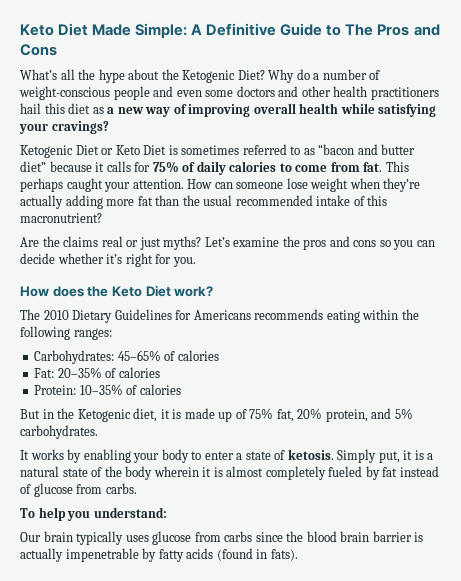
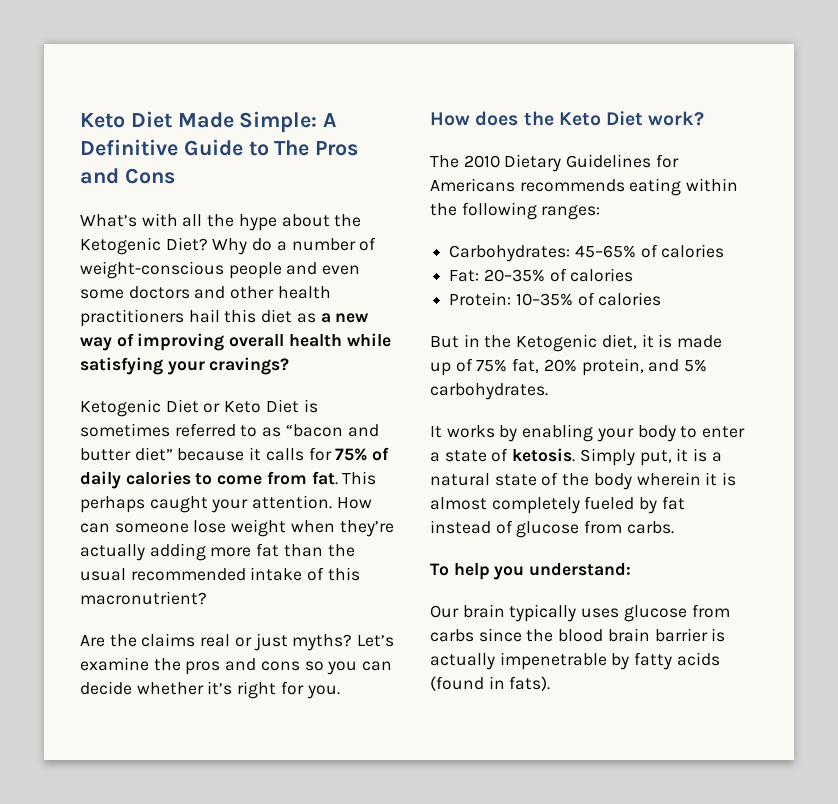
- What’s all the hype about the Ketogenic Diet?
+ What’s with all the hype about the Ketogenic Diet?

